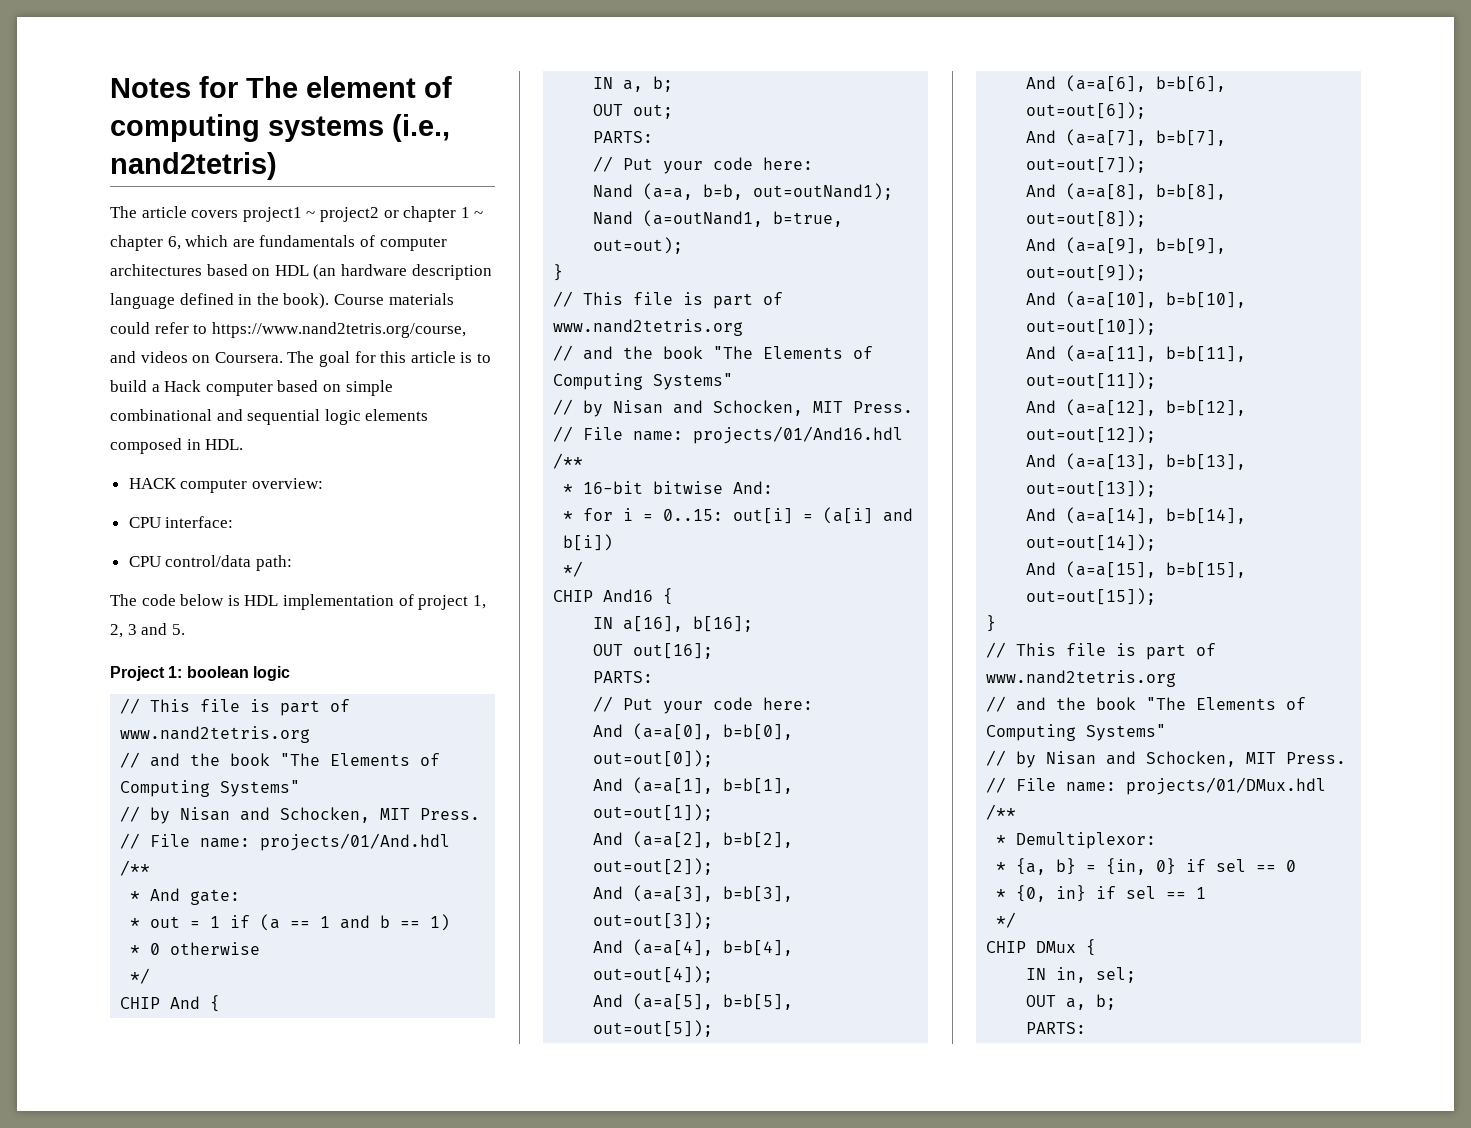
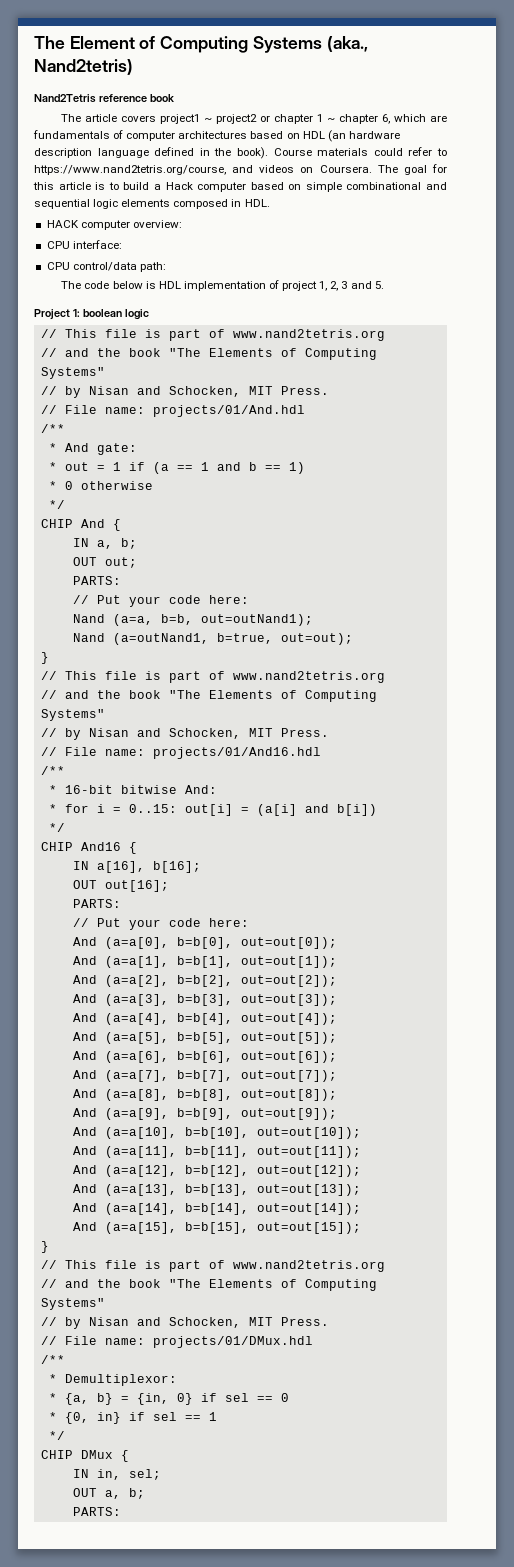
- Notes for The element of computing systems (i.e., nand2tetris)
+ The Element of Computing Systems (aka., Nand2tetris)
+ Nand2Tetris reference book

